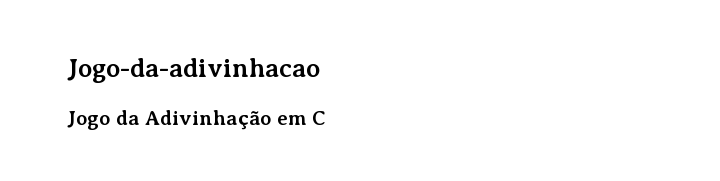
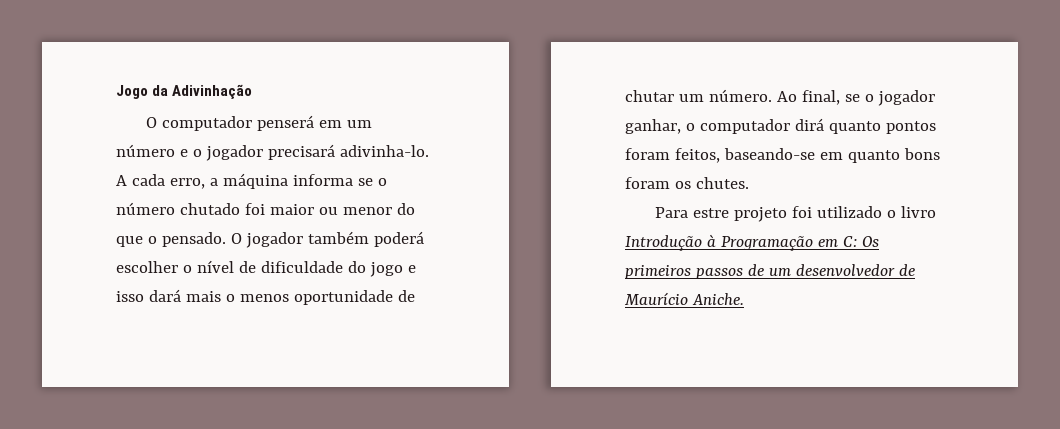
- Jogo-da-adivinhacao
- Jogo da Adivinhação em C
+ Jogo da Adivinhação
+ O computador penserá em um número e o jogador precisará adivinha-lo. A cada erro, a máquina informa se o número chutado foi maior ou menor do que o pensado. O jogador também poderá escolher o nível de dificuldade do jogo e isso dará mais o menos oportunidade de chutar um número. Ao final, se o jogador ganhar, o computador dirá quanto pontos foram feitos, baseando-se em quanto bons foram os chutes.
+ Para estre projeto foi utilizado o livro Introdução à Programação em C: Os primeiros passos de um desenvolvedor de Maurício Aniche.

